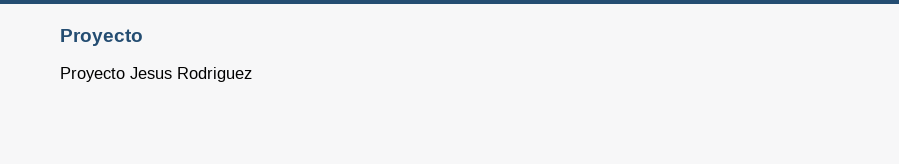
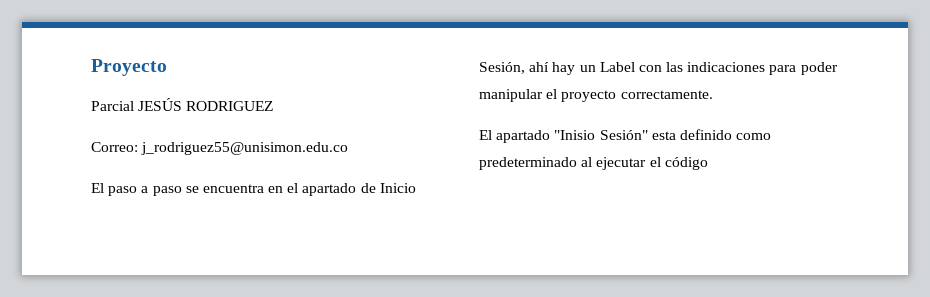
- Proyecto Jesus Rodriguez
+ Parcial JESÚS RODRIGUEZ
+ Correo: j_rodriguez55@unisimon.edu.co
+ El paso a paso se encuentra en el apartado de Inicio Sesión, ahí hay un Label con las indicaciones para poder manipular el proyecto correctamente.
+ El apartado "Inisio Sesión" esta definido como predeterminado al ejecutar el código

